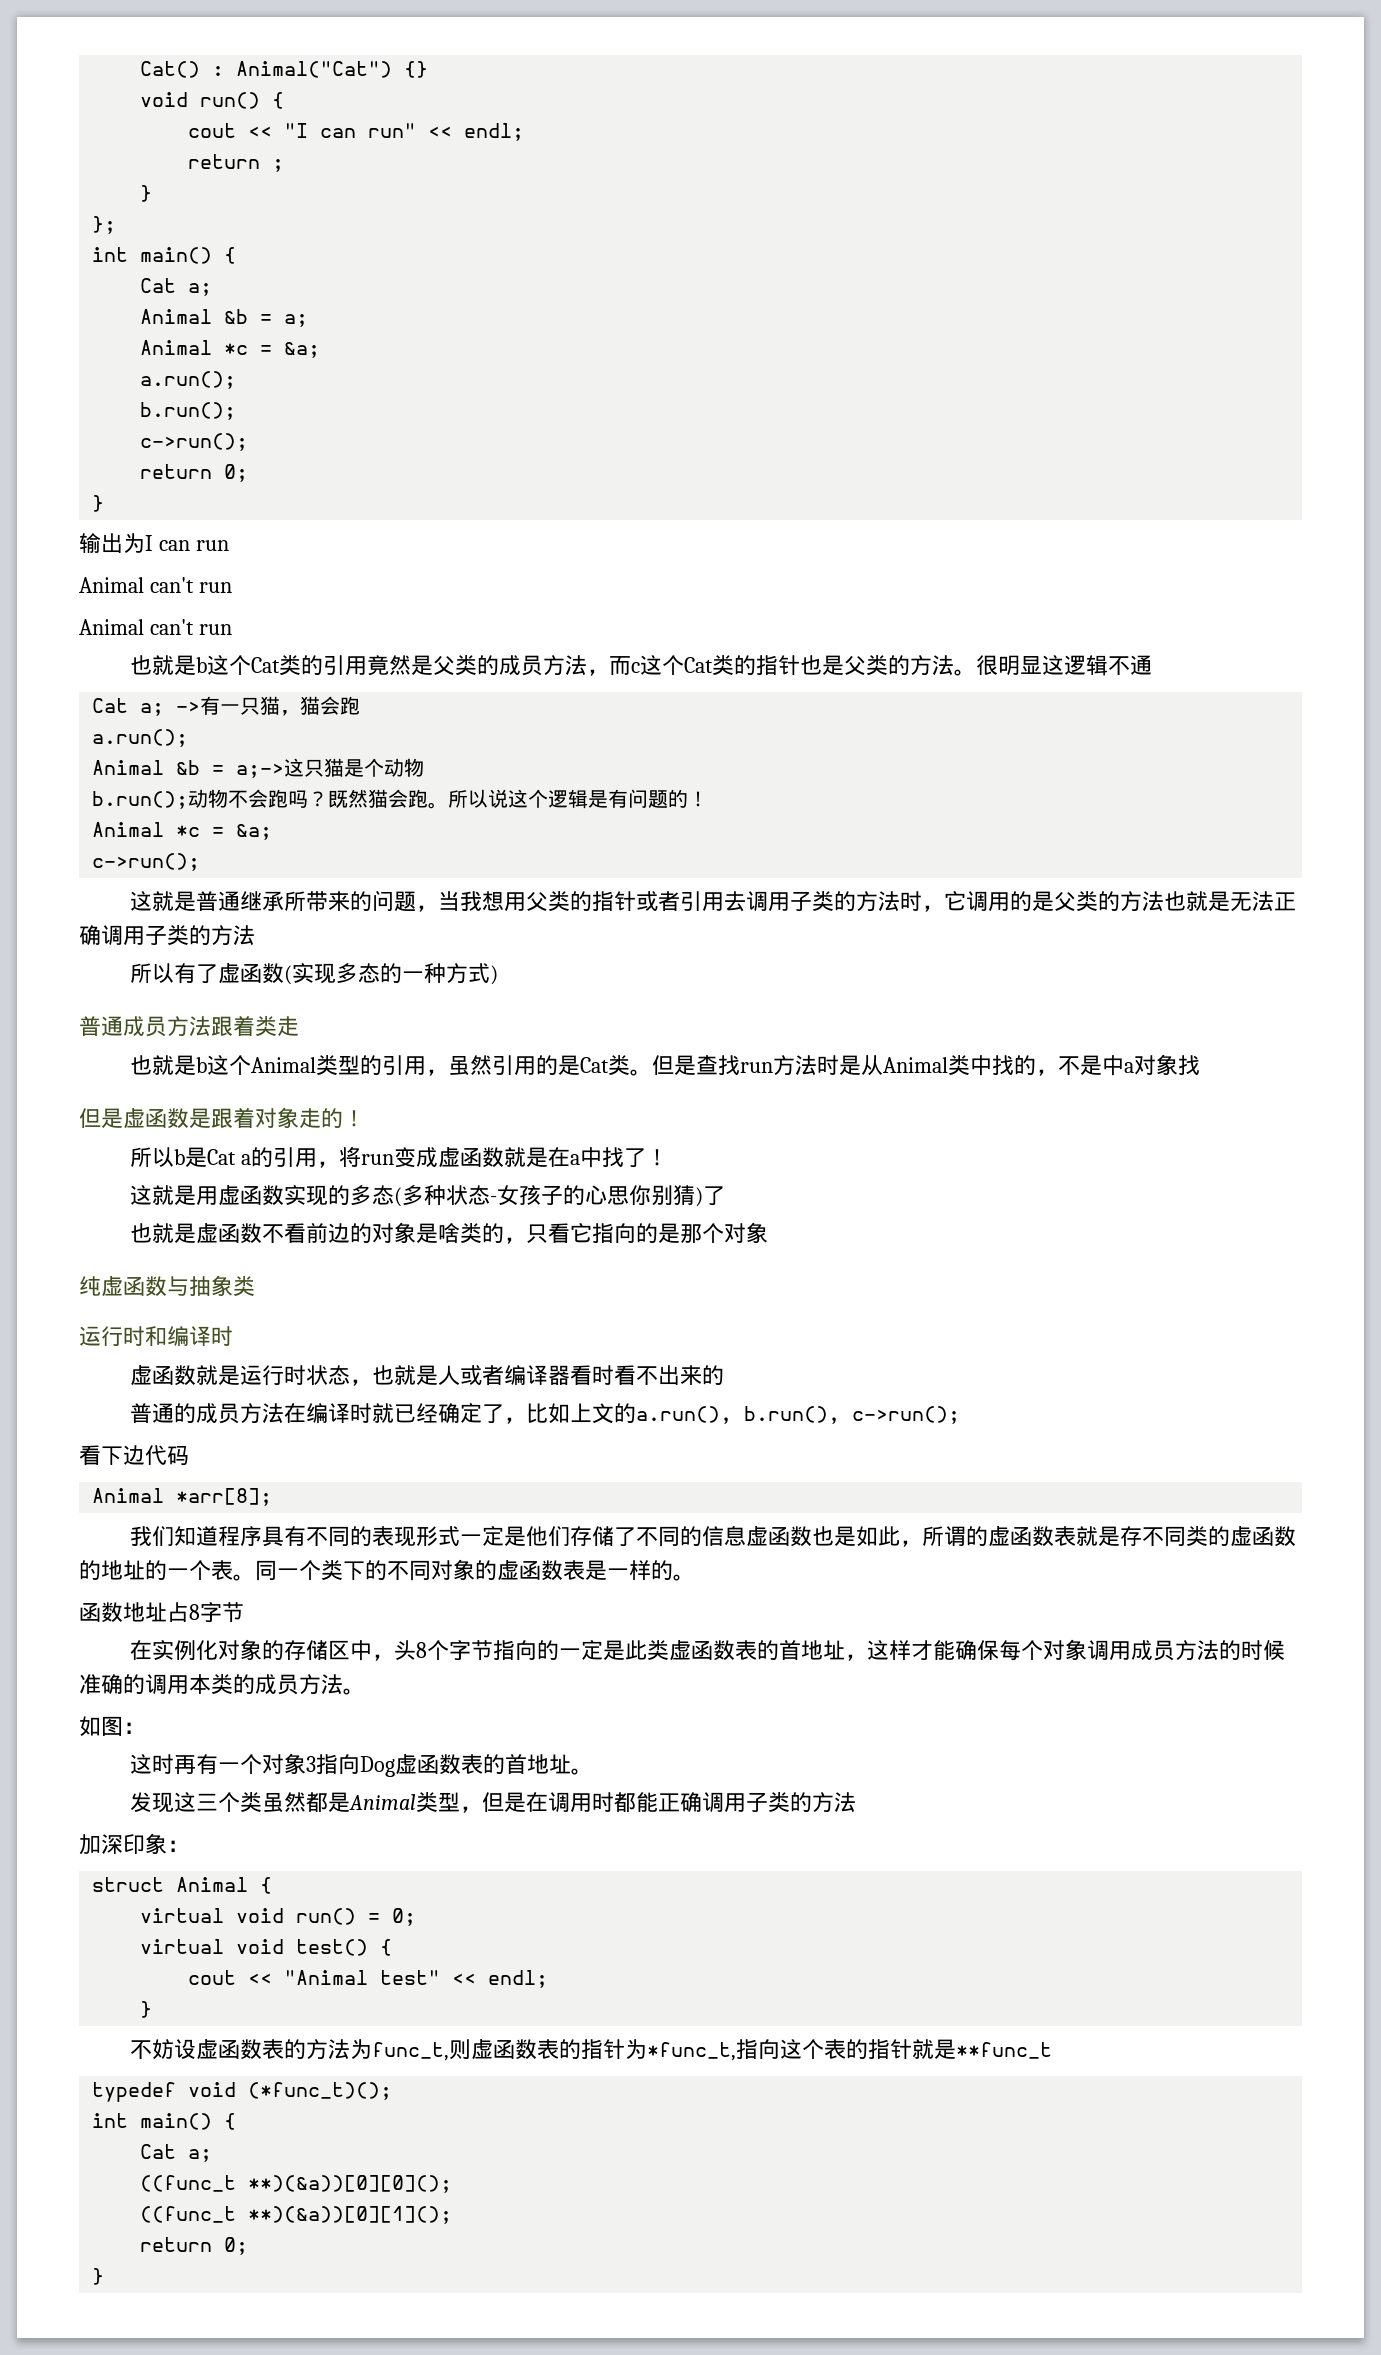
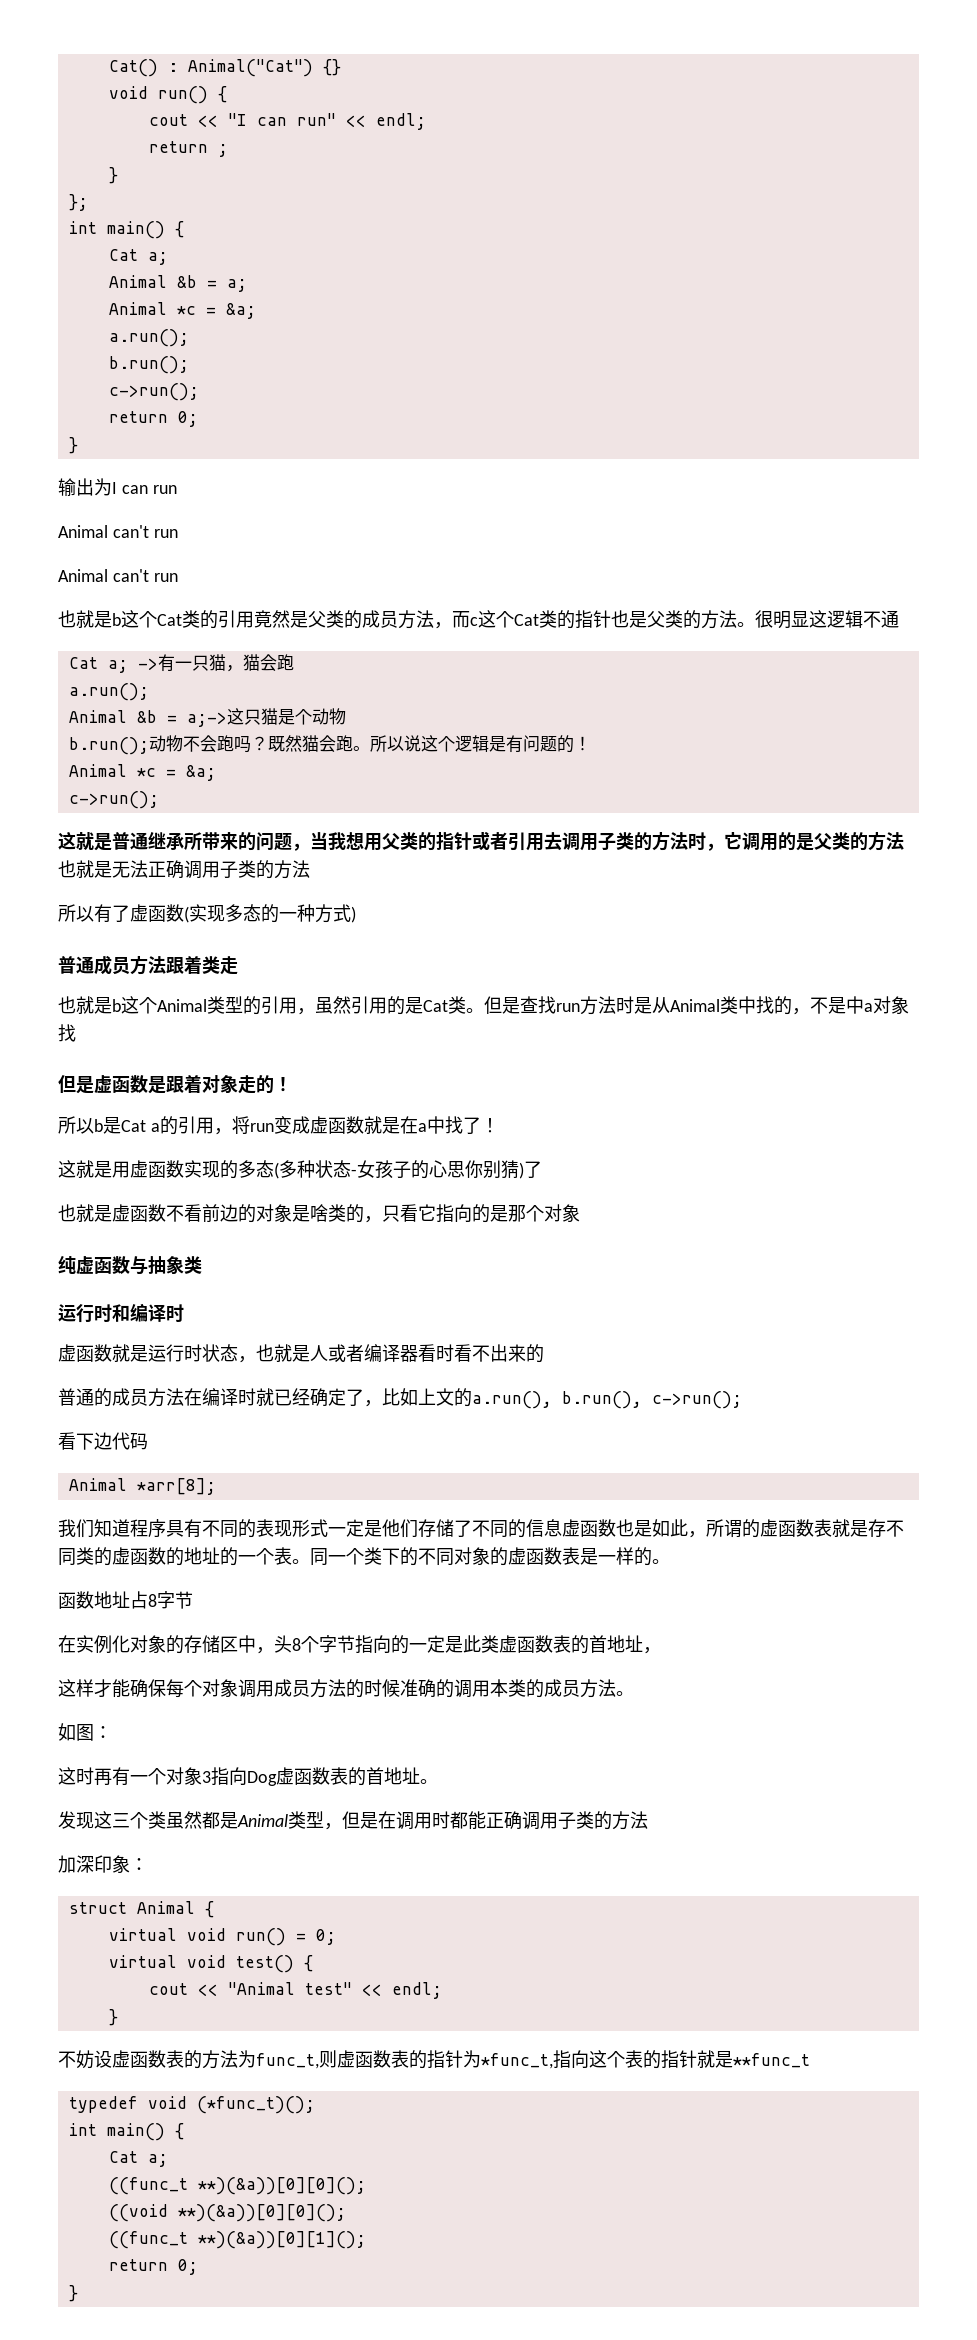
- 在实例化对象的存储区中，头8个字节指向的一定是此类虚函数表的首地址，这样才能确保每个对象调用成员方法的时候准确的调用本类的成员方法。
+ 在实例化对象的存储区中，头8个字节指向的一定是此类虚函数表的首地址，
+ 这样才能确保每个对象调用成员方法的时候准确的调用本类的成员方法。
+ ((void **)(&a))[0][0]();

